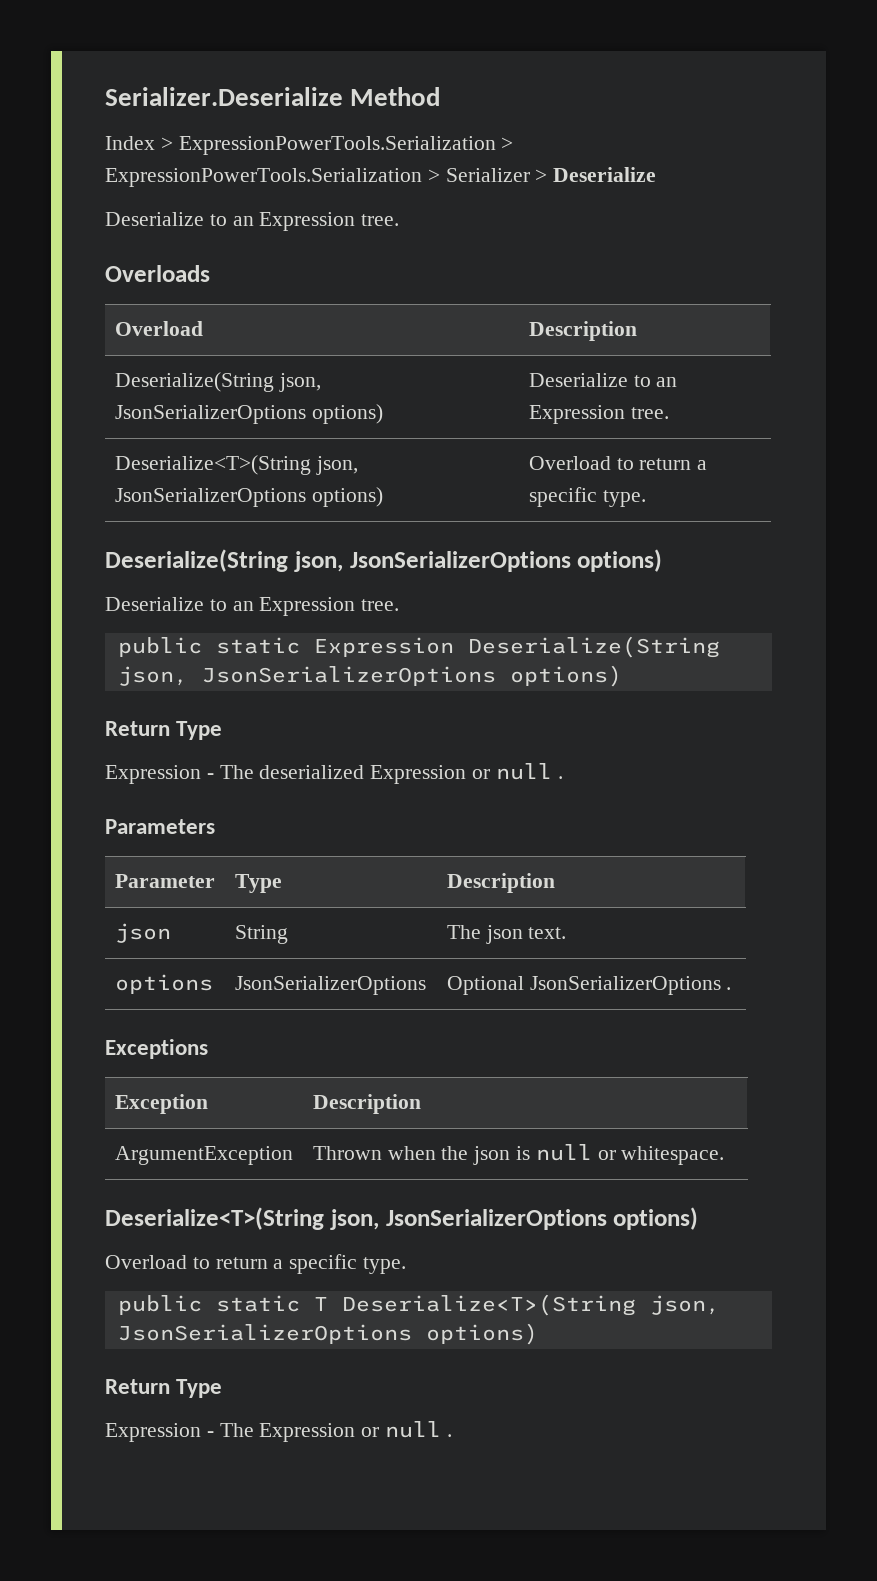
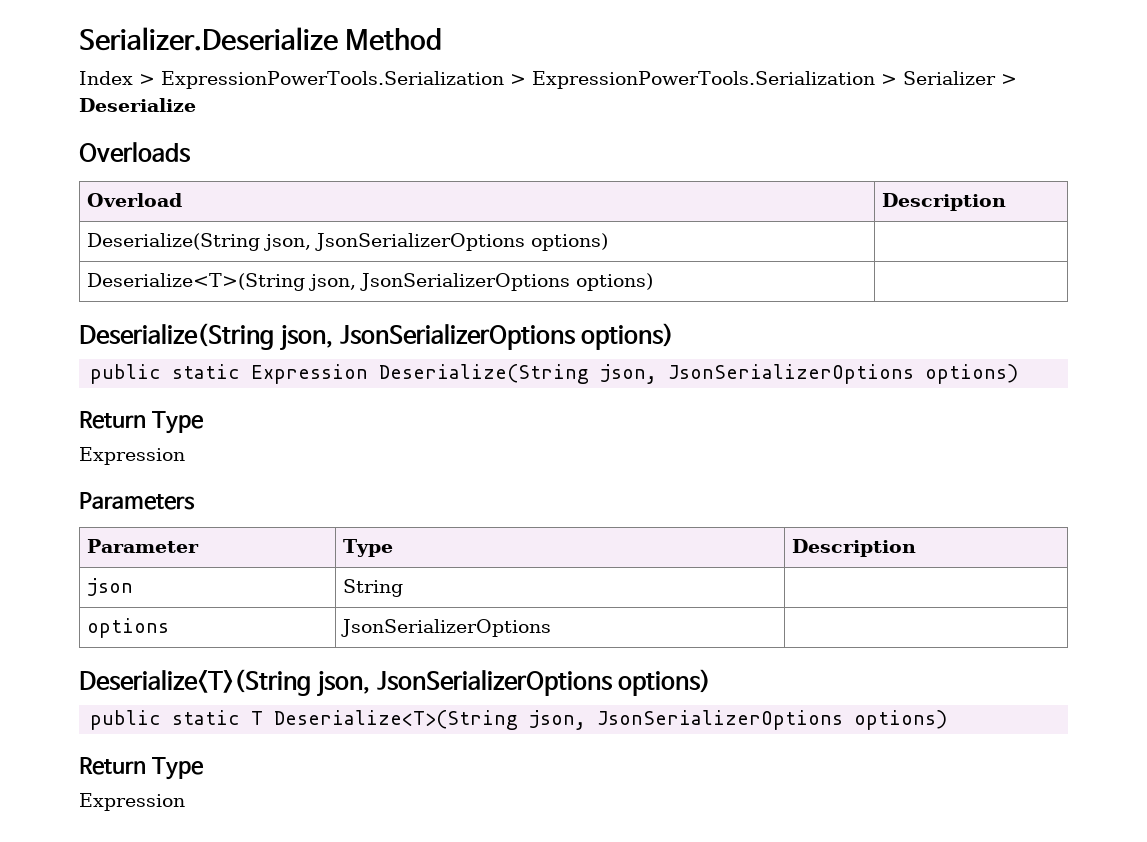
  Index > ExpressionPowerTools.Serialization > ExpressionPowerTools.Serialization > Serializer > Deserialize
- Deserialize to an Expression tree.
- Deserialize(String json, JsonSerializerOptions options) | Deserialize to an Expression tree.
+ Deserialize(String json, JsonSerializerOptions options) |
- Deserialize<T>(String json, JsonSerializerOptions options) | Overload to return a specific type.
+ Deserialize<T>(String json, JsonSerializerOptions options) |
  Deserialize(String json, JsonSerializerOptions options)
- Deserialize to an Expression tree.
  public static Expression Deserialize(String json, JsonSerializerOptions options)
  Return Type
- Expression - The deserialized Expression or null .
+ Expression
- json | String | The json text.
+ json | String |
- options | JsonSerializerOptions | Optional JsonSerializerOptions .
- Exceptions
- Exception | Description
- ArgumentException | Thrown when the json is null or whitespace.
+ options | JsonSerializerOptions |
  Deserialize<T>(String json, JsonSerializerOptions options)
- Overload to return a specific type.
  public static T Deserialize<T>(String json, JsonSerializerOptions options)
  Return Type
- Expression - The Expression or null .
+ Expression

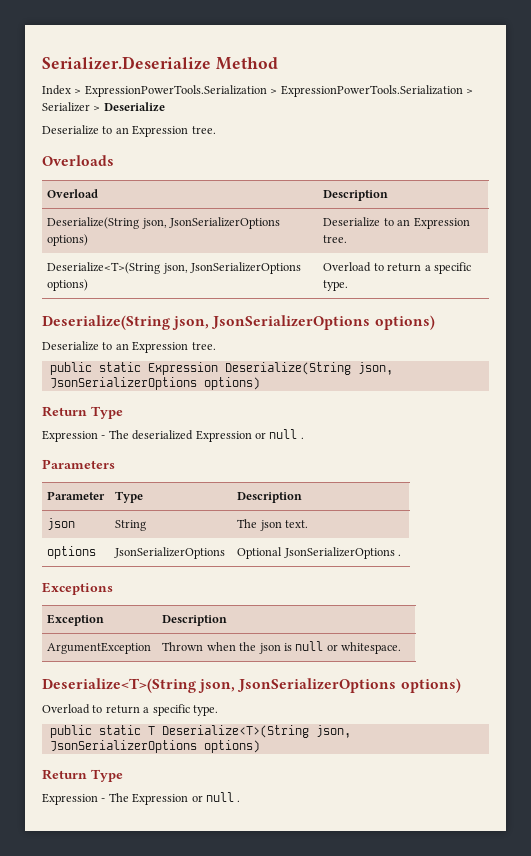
  Index > ExpressionPowerTools.Serialization > ExpressionPowerTools.Serialization > Serializer > Deserialize
+ Deserialize to an Expression tree.
- Deserialize(String json, JsonSerializerOptions options) |
+ Deserialize(String json, JsonSerializerOptions options) | Deserialize to an Expression tree.
- Deserialize<T>(String json, JsonSerializerOptions options) |
+ Deserialize<T>(String json, JsonSerializerOptions options) | Overload to return a specific type.
  Deserialize(String json, JsonSerializerOptions options)
+ Deserialize to an Expression tree.
  public static Expression Deserialize(String json, JsonSerializerOptions options)
  Return Type
- Expression
+ Expression - The deserialized Expression or null .
- json | String |
+ json | String | The json text.
- options | JsonSerializerOptions |
+ options | JsonSerializerOptions | Optional JsonSerializerOptions .
+ Exceptions
+ Exception | Description
+ ArgumentException | Thrown when the json is null or whitespace.
  Deserialize<T>(String json, JsonSerializerOptions options)
+ Overload to return a specific type.
  public static T Deserialize<T>(String json, JsonSerializerOptions options)
  Return Type
- Expression
+ Expression - The Expression or null .

